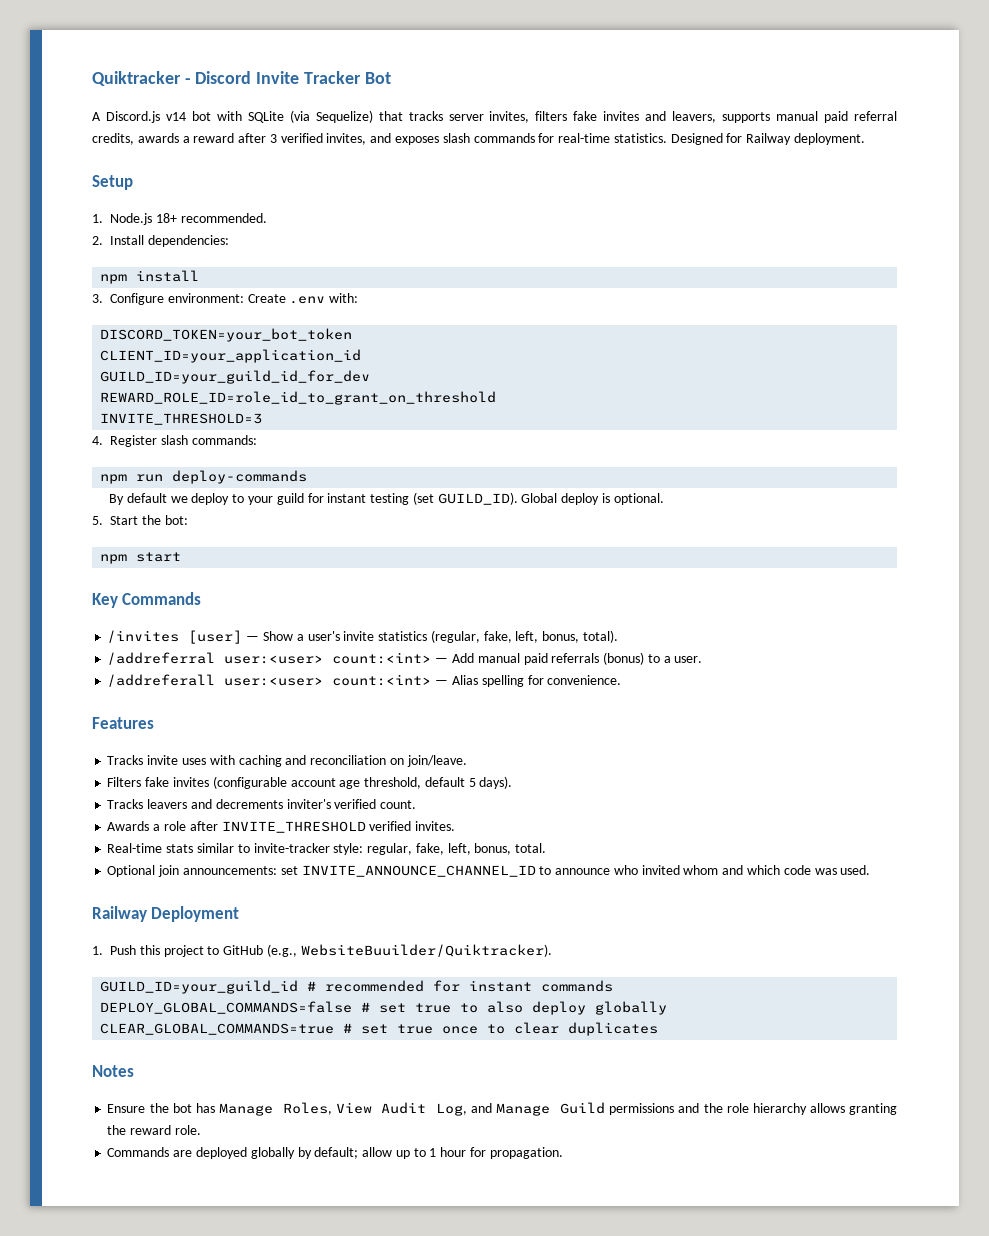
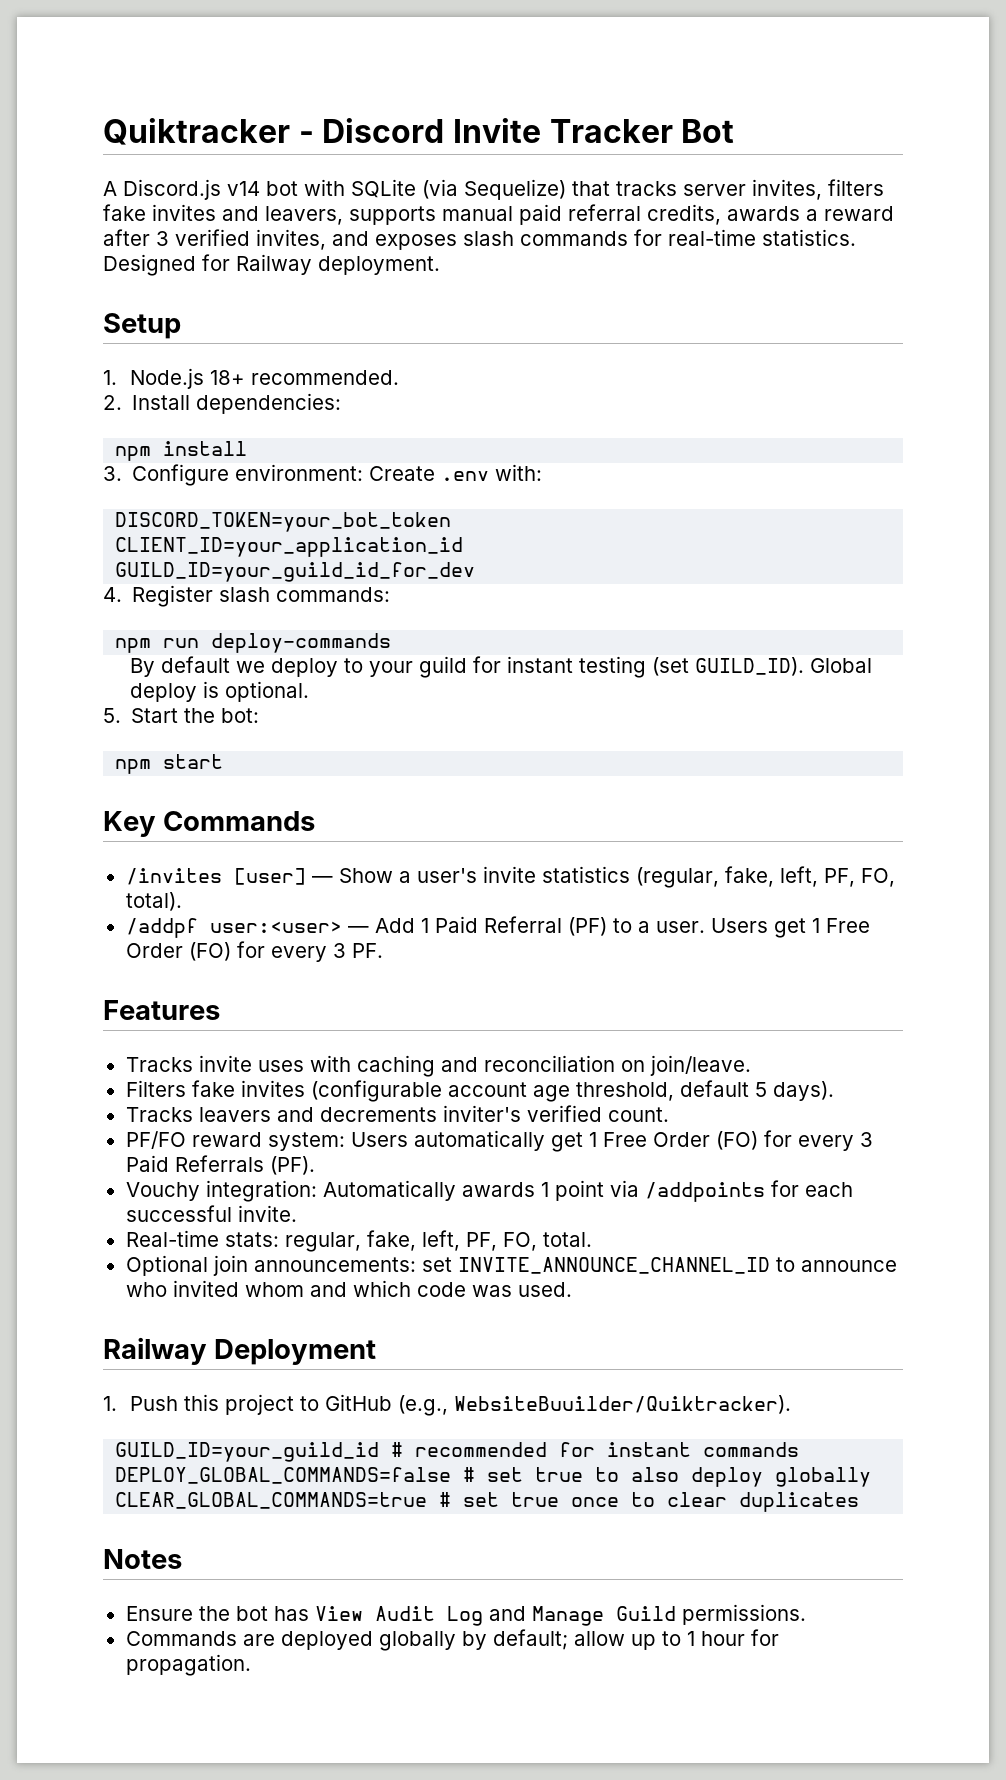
- REWARD_ROLE_ID=role_id_to_grant_on_threshold
- INVITE_THRESHOLD=3
- /invites [user] — Show a user's invite statistics (regular, fake, left, bonus, total).
+ /invites [user] — Show a user's invite statistics (regular, fake, left, PF, FO, total).
- /addreferral user:<user> count:<int> — Add manual paid referrals (bonus) to a user.
- /addreferall user:<user> count:<int> — Alias spelling for convenience.
+ /addpf user:<user> — Add 1 Paid Referral (PF) to a user. Users get 1 Free Order (FO) for every 3 PF.
- Awards a role after INVITE_THRESHOLD verified invites.
- Real-time stats similar to invite-tracker style: regular, fake, left, bonus, total.
+ PF/FO reward system: Users automatically get 1 Free Order (FO) for every 3 Paid Referrals (PF).
+ Vouchy integration: Automatically awards 1 point via /addpoints for each successful invite.
+ Real-time stats: regular, fake, left, PF, FO, total.
- Ensure the bot has Manage Roles, View Audit Log, and Manage Guild permissions and the role hierarchy allows granting the reward role.
+ Ensure the bot has View Audit Log and Manage Guild permissions.

